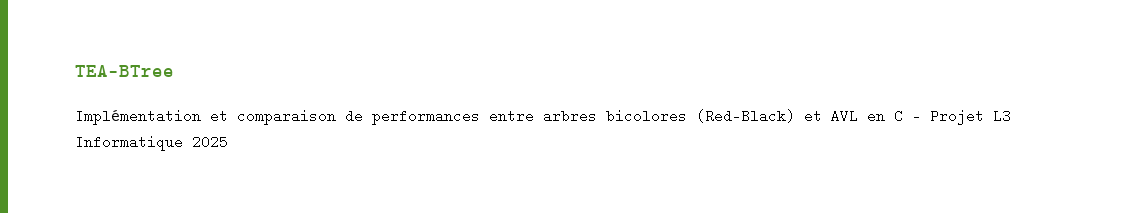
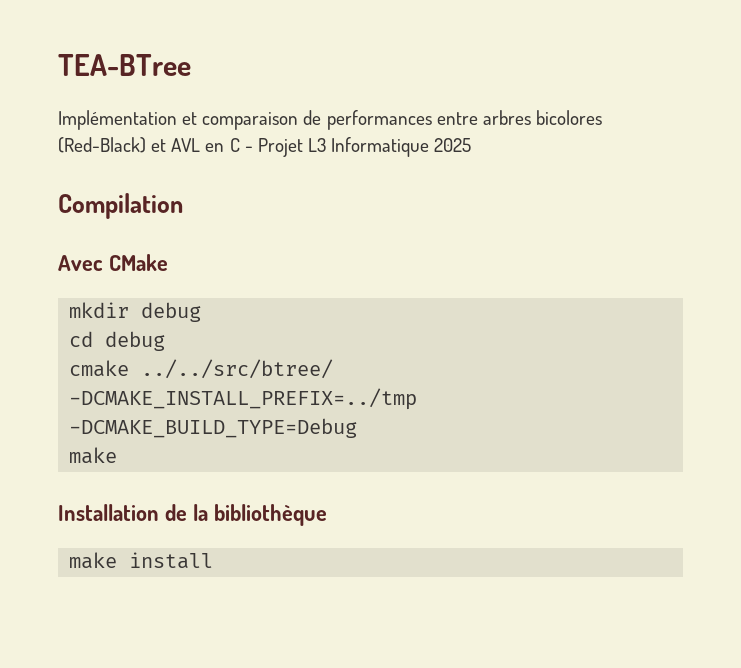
+ Compilation
+ Avec CMake
+ mkdir debug
+ cd debug
+ cmake ../../src/btree/ -DCMAKE_INSTALL_PREFIX=../tmp -DCMAKE_BUILD_TYPE=Debug
+ make
+ Installation de la bibliothèque
+ make install

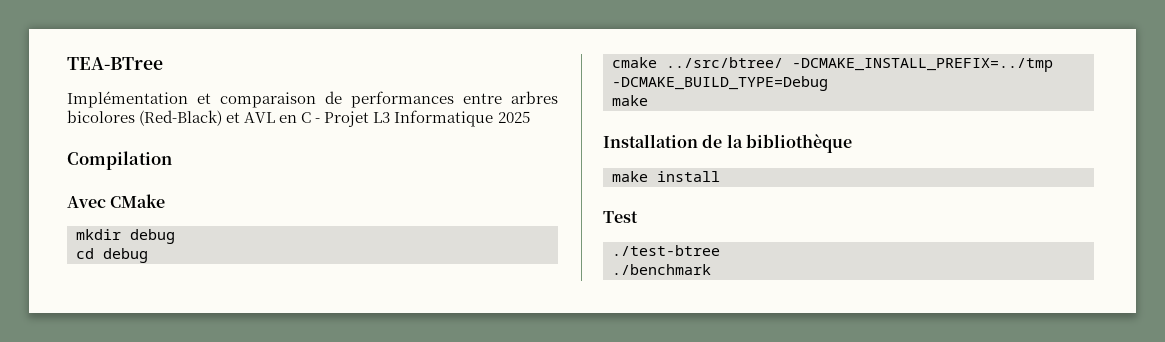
- cmake ../../src/btree/ -DCMAKE_INSTALL_PREFIX=../tmp -DCMAKE_BUILD_TYPE=Debug
+ cmake ../src/btree/ -DCMAKE_INSTALL_PREFIX=../tmp -DCMAKE_BUILD_TYPE=Debug
+ Test
+ ./test-btree
+ ./benchmark

